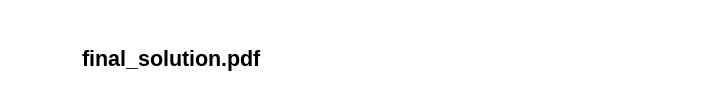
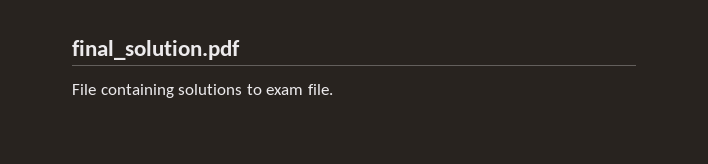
+ File containing solutions to exam file.

